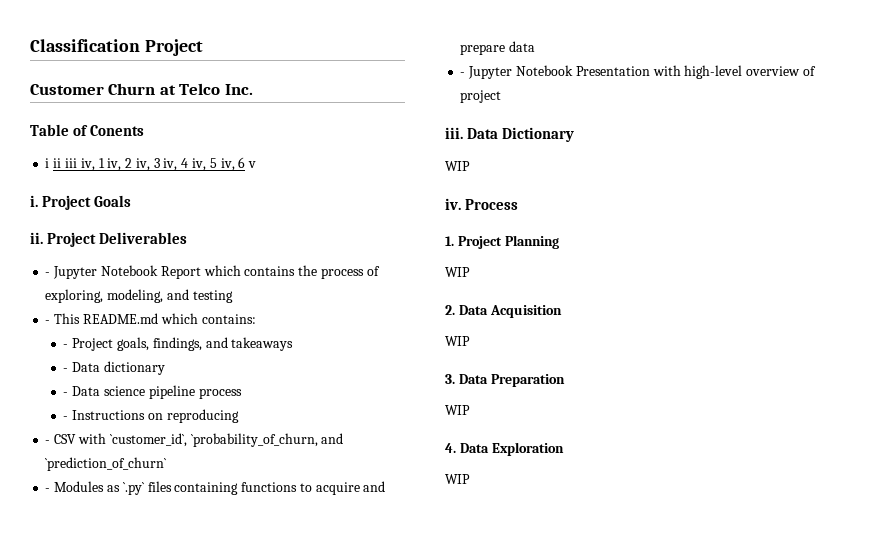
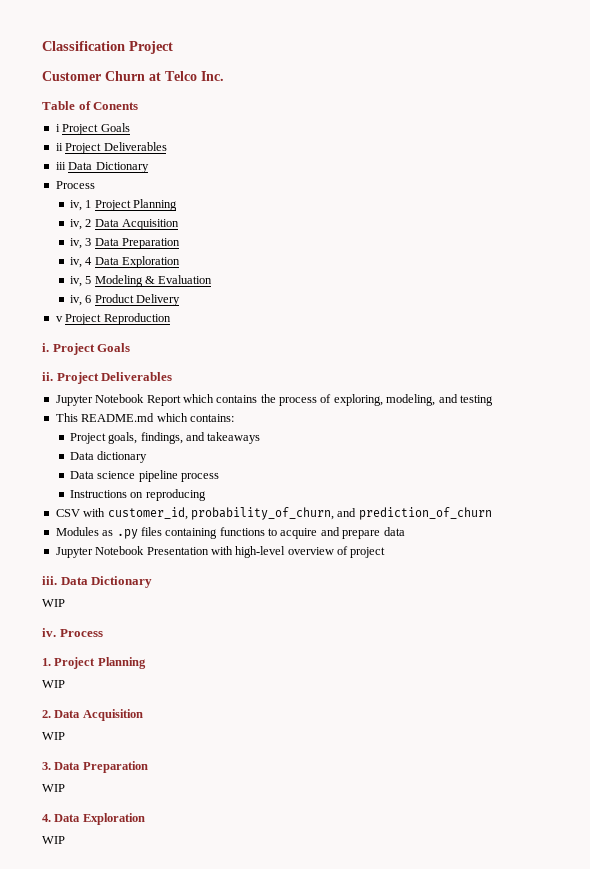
- i ii iii iv, 1 iv, 2 iv, 3 iv, 4 iv, 5 iv, 6 v
+ i Project Goals
+ ii Project Deliverables
+ iii Data Dictionary
+ Process
+ iv, 1 Project Planning
+ iv, 2 Data Acquisition
+ iv, 3 Data Preparation
+ iv, 4 Data Exploration
+ iv, 5 Modeling & Evaluation
+ iv, 6 Product Delivery
+ v Project Reproduction
- - Jupyter Notebook Report which contains the process of exploring, modeling, and testing
+ Jupyter Notebook Report which contains the process of exploring, modeling, and testing
- - This README.md which contains:
+ This README.md which contains:
- - Project goals, findings, and takeaways
+ Project goals, findings, and takeaways
- - Data dictionary
+ Data dictionary
- - Data science pipeline process
+ Data science pipeline process
- - Instructions on reproducing
+ Instructions on reproducing
- - CSV with `customer_id`, `probability_of_churn, and `prediction_of_churn`
- - Modules as `.py` files containing functions to acquire and prepare data
+ CSV with customer_id, probability_of_churn, and prediction_of_churn
+ Modules as .py files containing functions to acquire and prepare data
- - Jupyter Notebook Presentation with high-level overview of project
+ Jupyter Notebook Presentation with high-level overview of project

